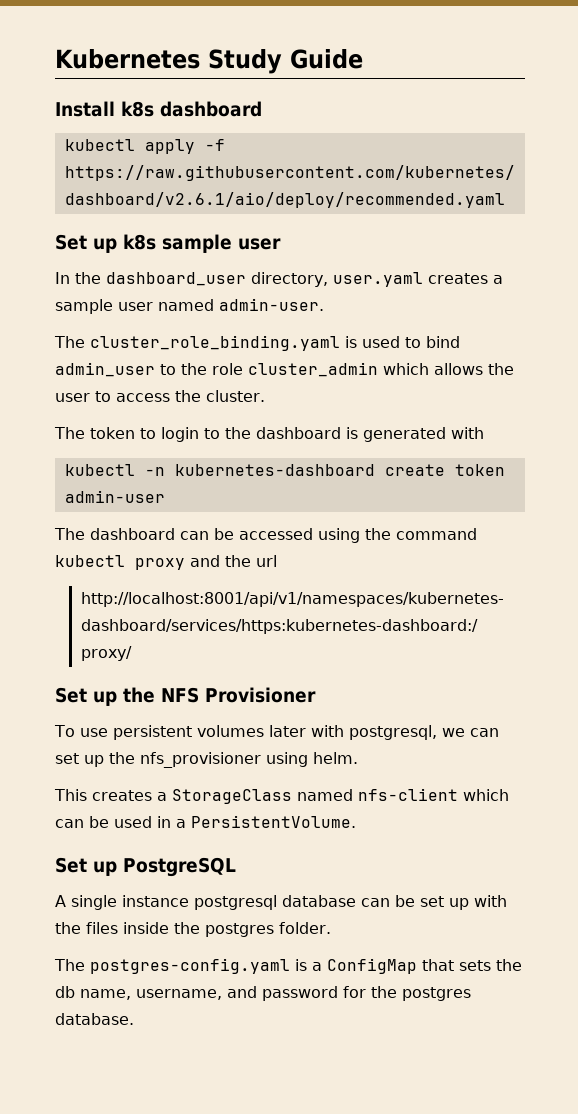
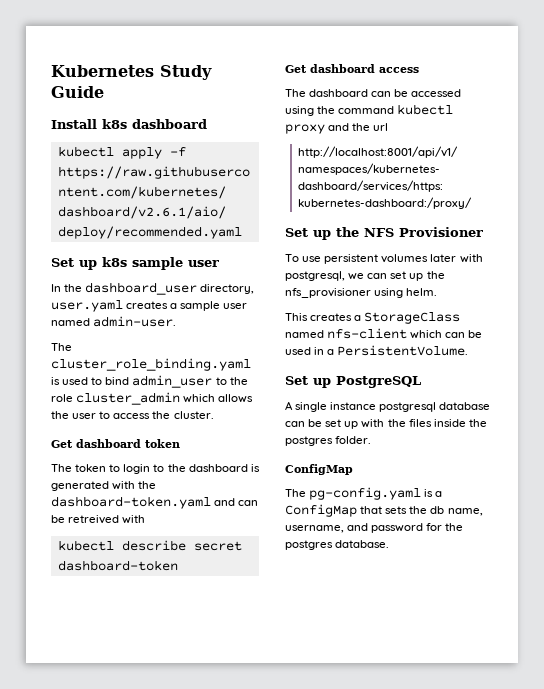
+ Get dashboard token
- The token to login to the dashboard is generated with
- kubectl -n kubernetes-dashboard create token admin-user
+ The token to login to the dashboard is generated with the dashboard-token.yaml and can be retreived with
+ kubectl describe secret dashboard-token
+ Get dashboard access
  A single instance postgresql database can be set up with the files inside the postgres folder.
- The postgres-config.yaml is a ConfigMap that sets the db name, username, and password for the postgres database.
+ ConfigMap
+ The pg-config.yaml is a ConfigMap that sets the db name, username, and password for the postgres database.

